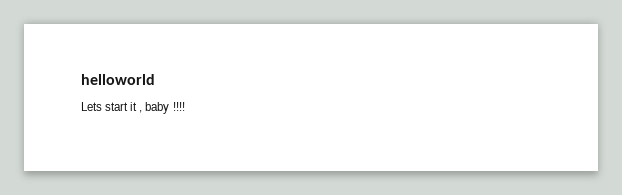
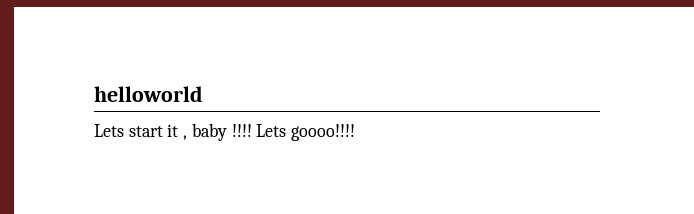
+ Lets goooo!!!!

